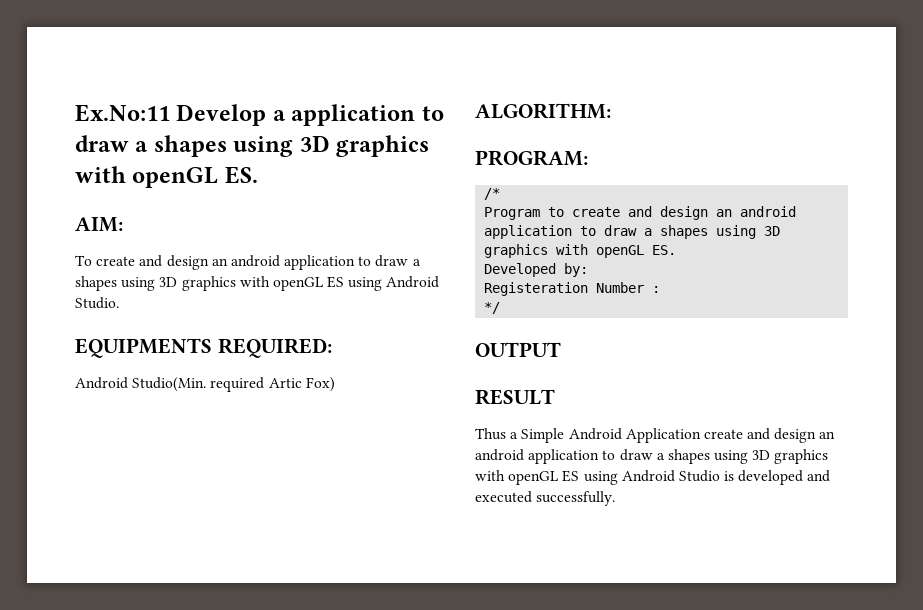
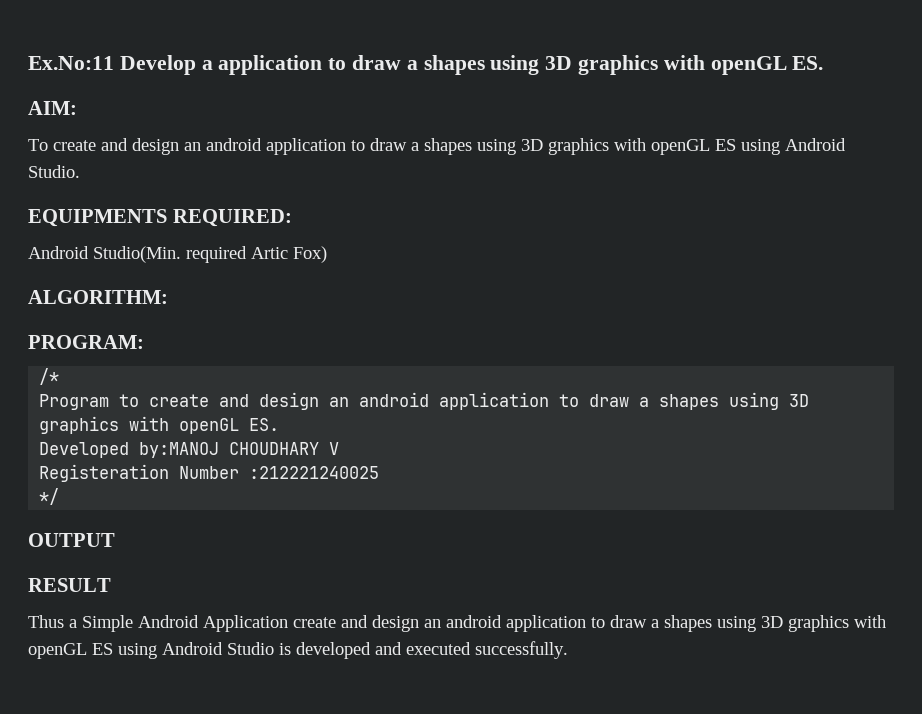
- Developed by:
+ Developed by:MANOJ CHOUDHARY V
- Registeration Number :
+ Registeration Number :212221240025

